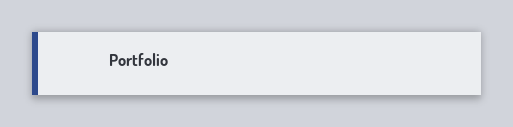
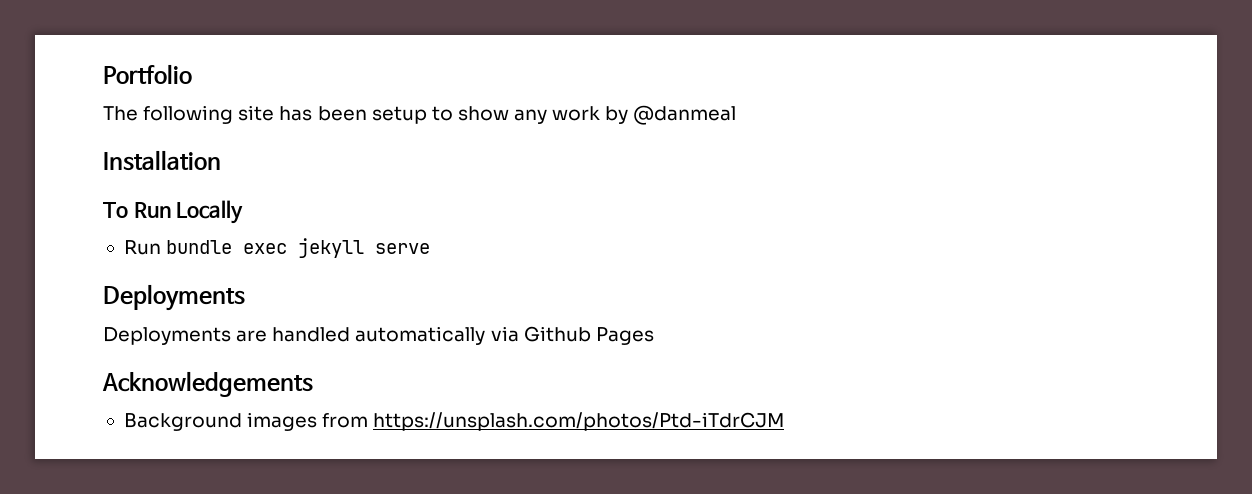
+ The following site has been setup to show any work by @danmeal
+ Installation
+ To Run Locally
+ Run bundle exec jekyll serve
+ Deployments
+ Deployments are handled automatically via Github Pages
+ Acknowledgements
+ Background images from https://unsplash.com/photos/Ptd-iTdrCJM

